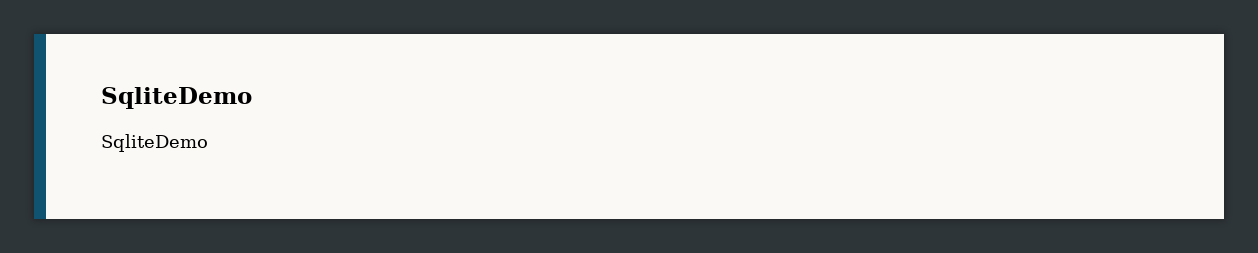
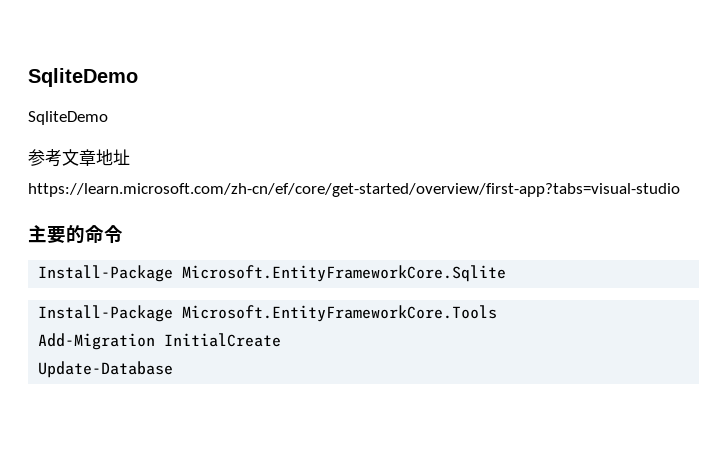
+ 参考文章地址https://learn.microsoft.com/zh-cn/ef/core/get-started/overview/first-app?tabs=visual-studio
+ 主要的命令
+ Install-Package Microsoft.EntityFrameworkCore.Sqlite
+ Install-Package Microsoft.EntityFrameworkCore.Tools
+ Add-Migration InitialCreate
+ Update-Database

